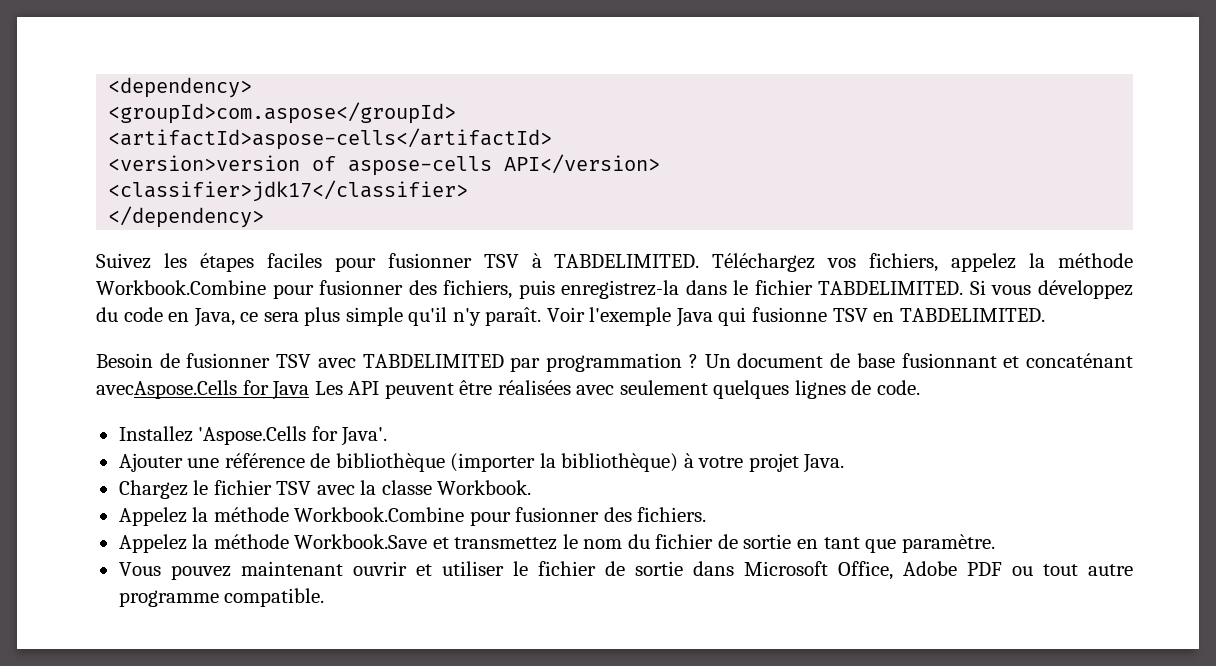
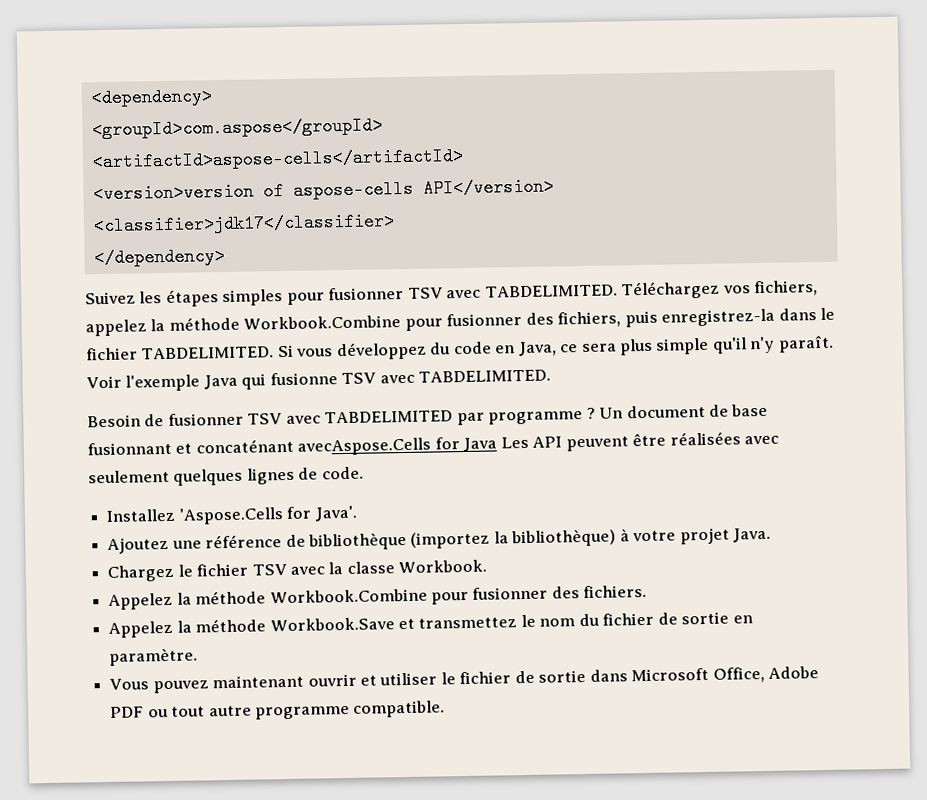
- Suivez les étapes faciles pour fusionner TSV à TABDELIMITED.
+ Suivez les étapes simples pour fusionner TSV avec TABDELIMITED.
- Voir l'exemple Java qui fusionne TSV en TABDELIMITED.
+ Voir l'exemple Java qui fusionne TSV avec TABDELIMITED.
- Besoin de fusionner TSV avec TABDELIMITED par programmation ?
+ Besoin de fusionner TSV avec TABDELIMITED par programme ?
- Ajouter une référence de bibliothèque (importer la bibliothèque) à votre projet Java.
+ Ajoutez une référence de bibliothèque (importez la bibliothèque) à votre projet Java.
- Appelez la méthode Workbook.Save et transmettez le nom du fichier de sortie en tant que paramètre.
+ Appelez la méthode Workbook.Save et transmettez le nom du fichier de sortie en paramètre.

